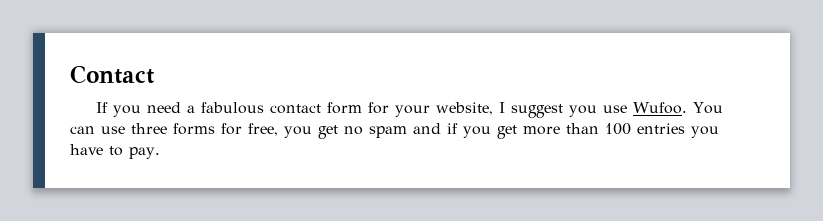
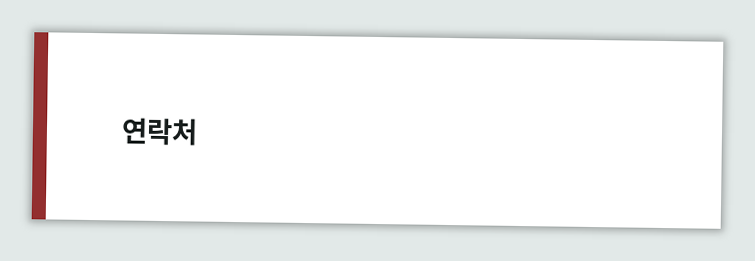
- Contact
- If you need a fabulous contact form for your website, I suggest you use Wufoo. You can use three forms for free, you get no spam and if you get more than 100 entries you have to pay.
+ 연락처

